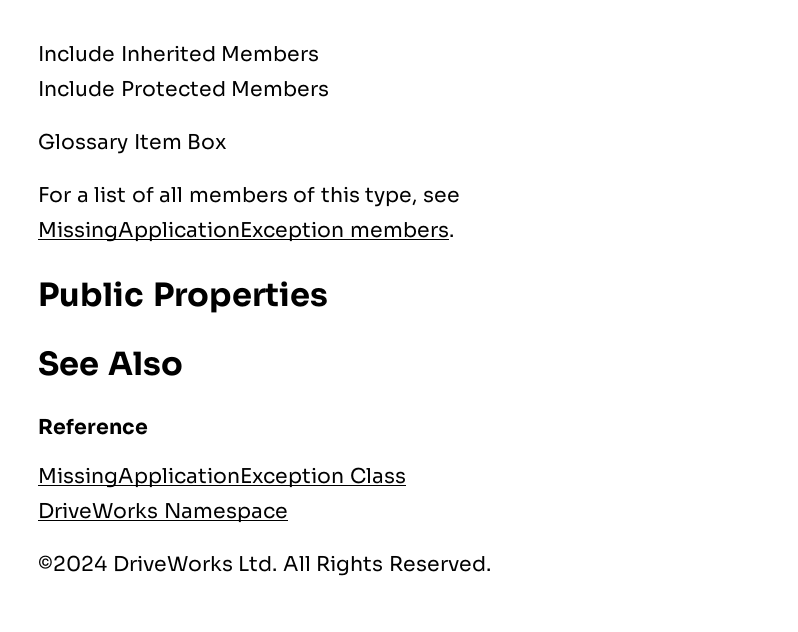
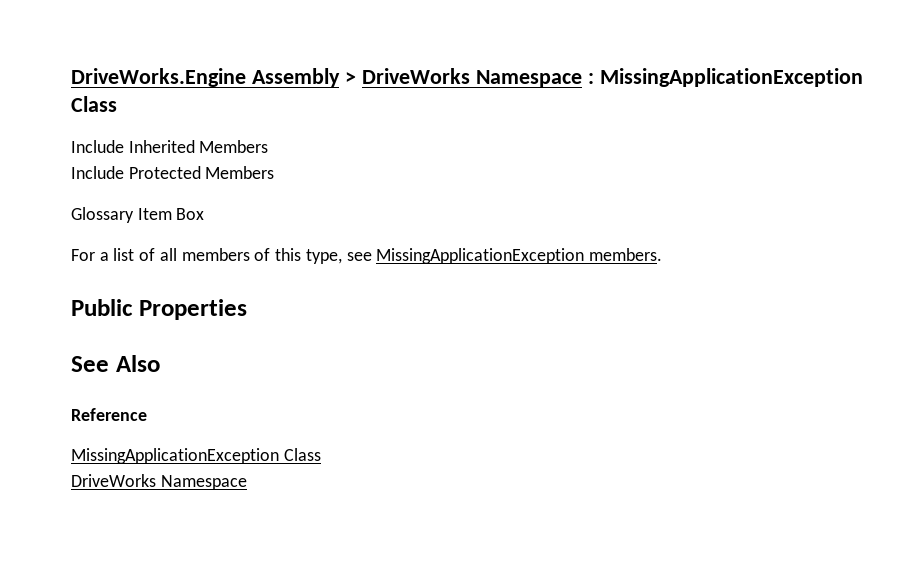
+ DriveWorks.Engine Assembly > DriveWorks Namespace : MissingApplicationException Class
- ©2024 DriveWorks Ltd. All Rights Reserved.

